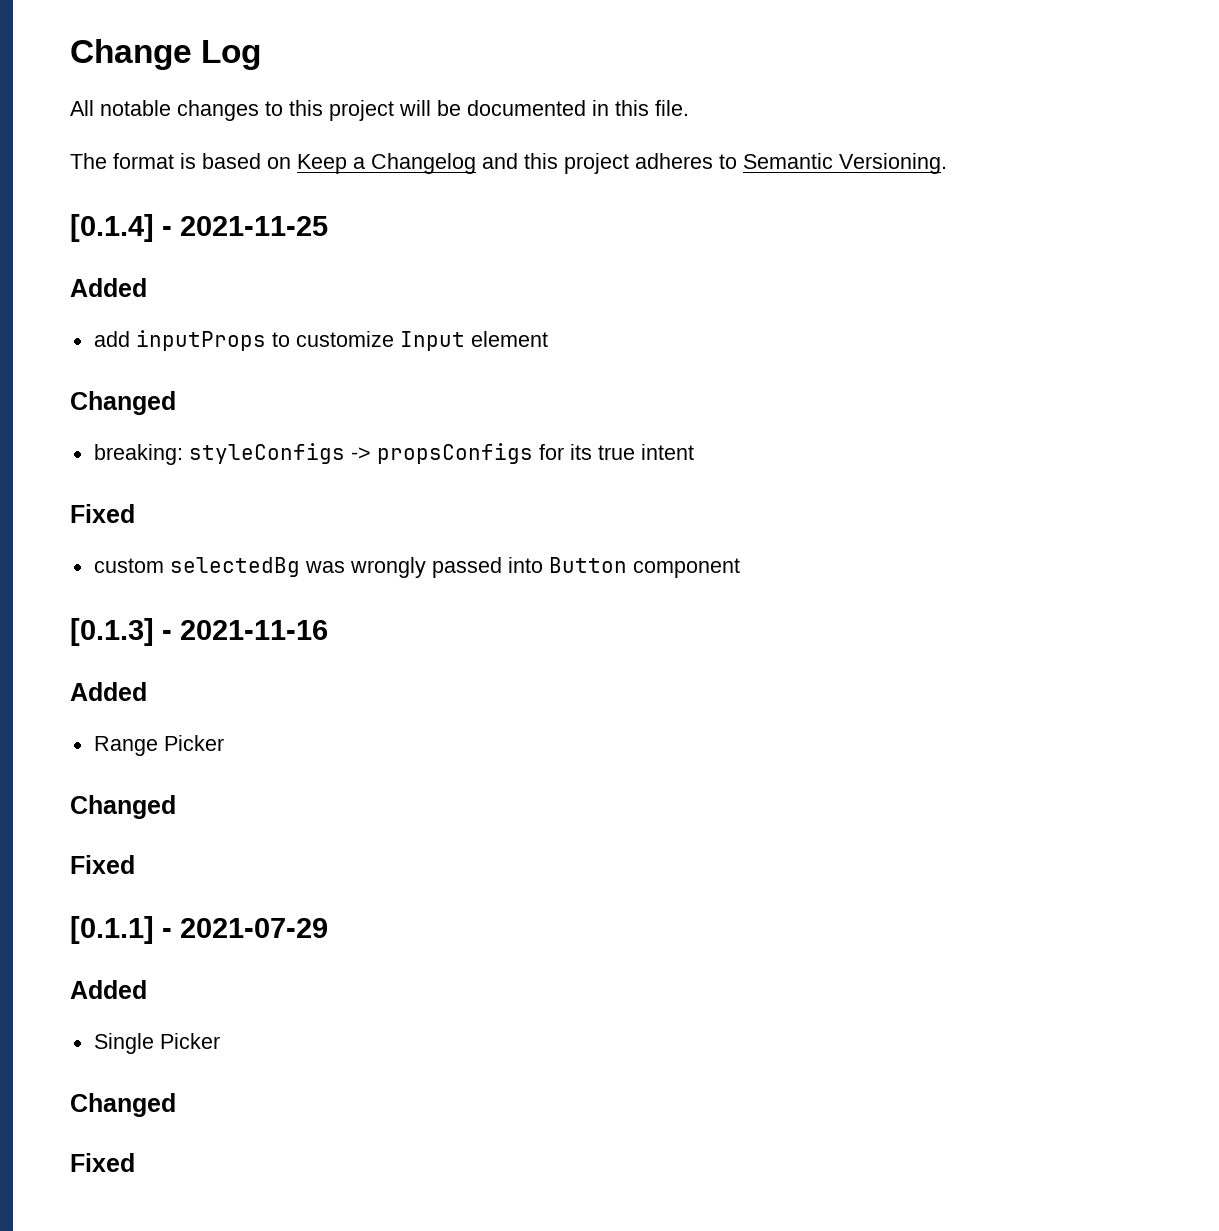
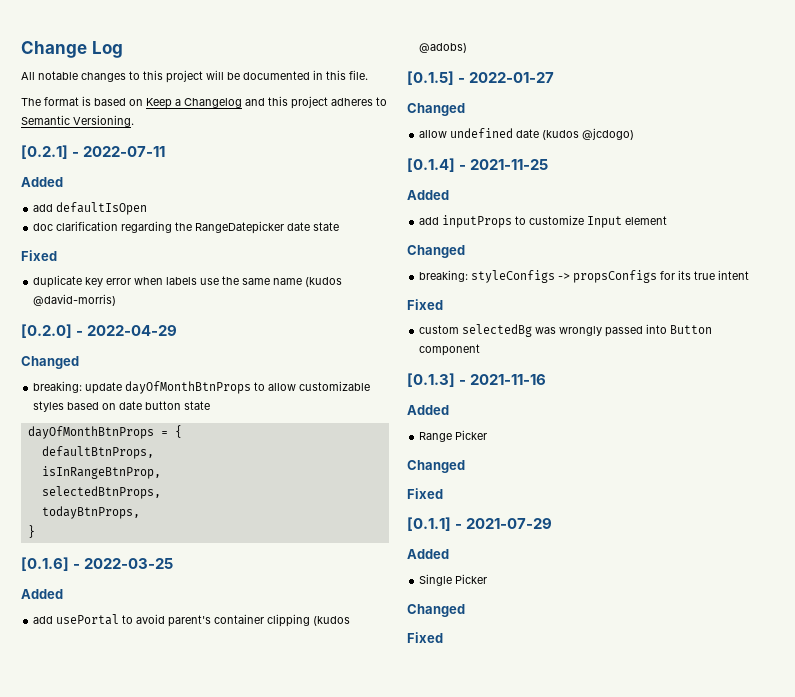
+ [0.2.1] - 2022-07-11
+ Added
+ add defaultIsOpen
+ doc clarification regarding the RangeDatepicker date state
+ Fixed
+ duplicate key error when labels use the same name (kudos @david-morris)
+ [0.2.0] - 2022-04-29
+ Changed
+ breaking: update dayOfMonthBtnProps to allow customizable styles based on date button state
+ dayOfMonthBtnProps = {
+ defaultBtnProps,
+ isInRangeBtnProp,
+ selectedBtnProps,
+ todayBtnProps,
+ }
+ [0.1.6] - 2022-03-25
+ Added
+ add usePortal to avoid parent's container clipping (kudos @adobs)
+ [0.1.5] - 2022-01-27
+ Changed
+ allow undefined date (kudos @jcdogo)

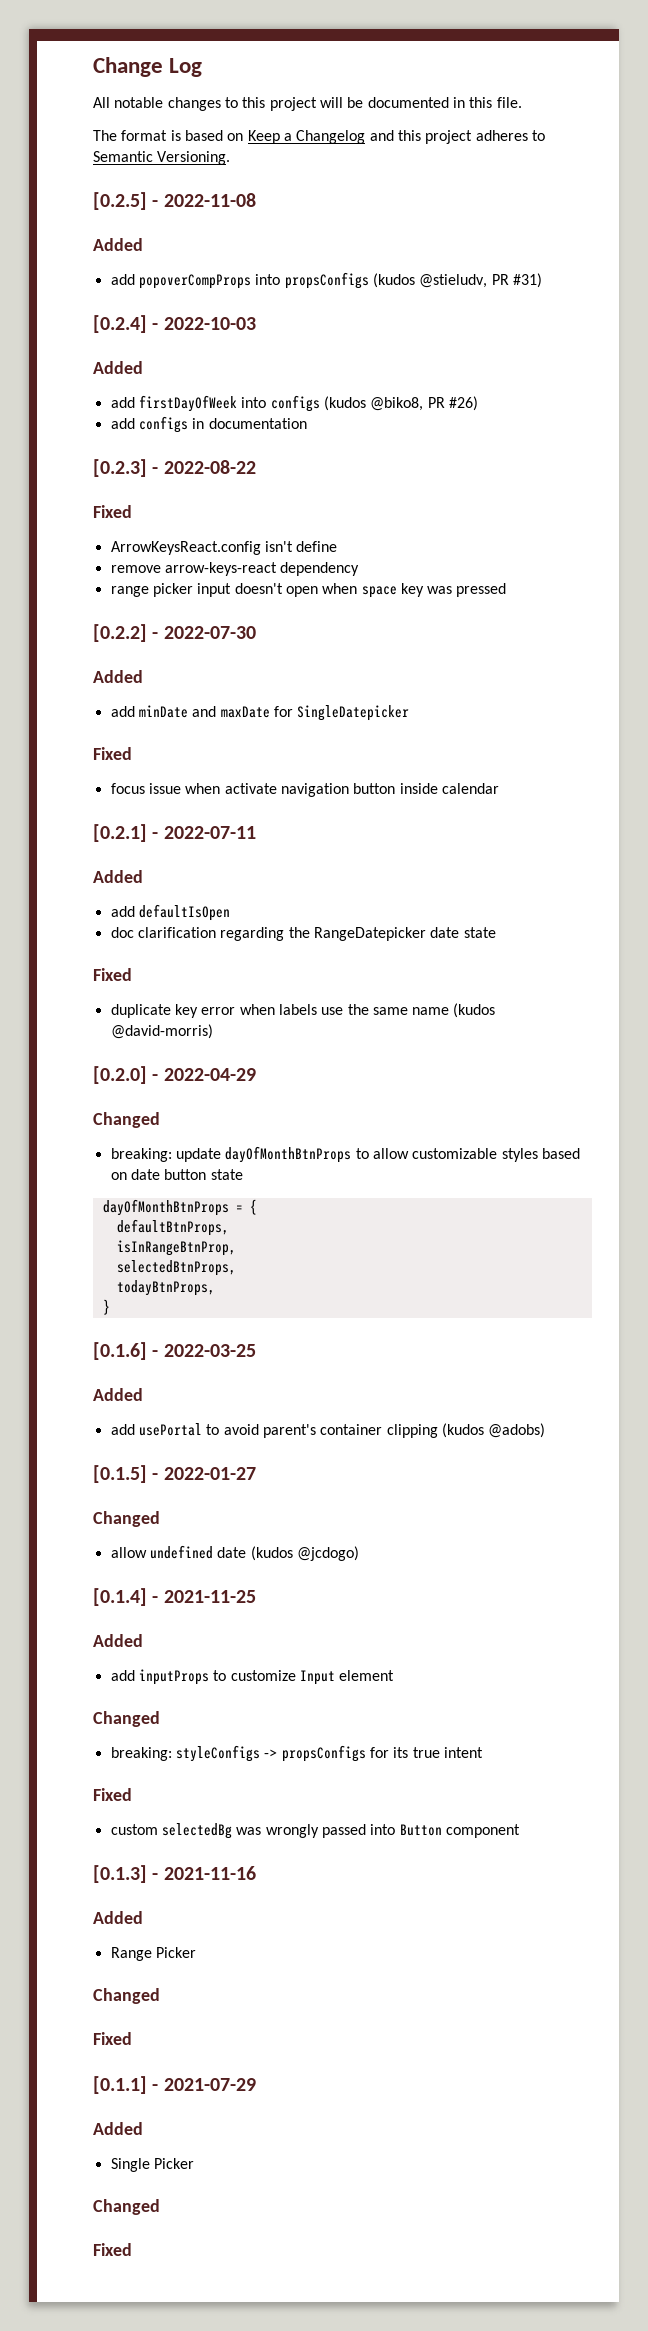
+ [0.2.5] - 2022-11-08
+ Added
+ add popoverCompProps into propsConfigs (kudos @stieludv, PR #31)
+ [0.2.4] - 2022-10-03
+ Added
+ add firstDayOfWeek into configs (kudos @biko8, PR #26)
+ add configs in documentation
+ [0.2.3] - 2022-08-22
+ Fixed
+ ArrowKeysReact.config isn't define
+ remove arrow-keys-react dependency
+ range picker input doesn't open when space key was pressed
+ [0.2.2] - 2022-07-30
+ Added
+ add minDate and maxDate for SingleDatepicker
+ Fixed
+ focus issue when activate navigation button inside calendar

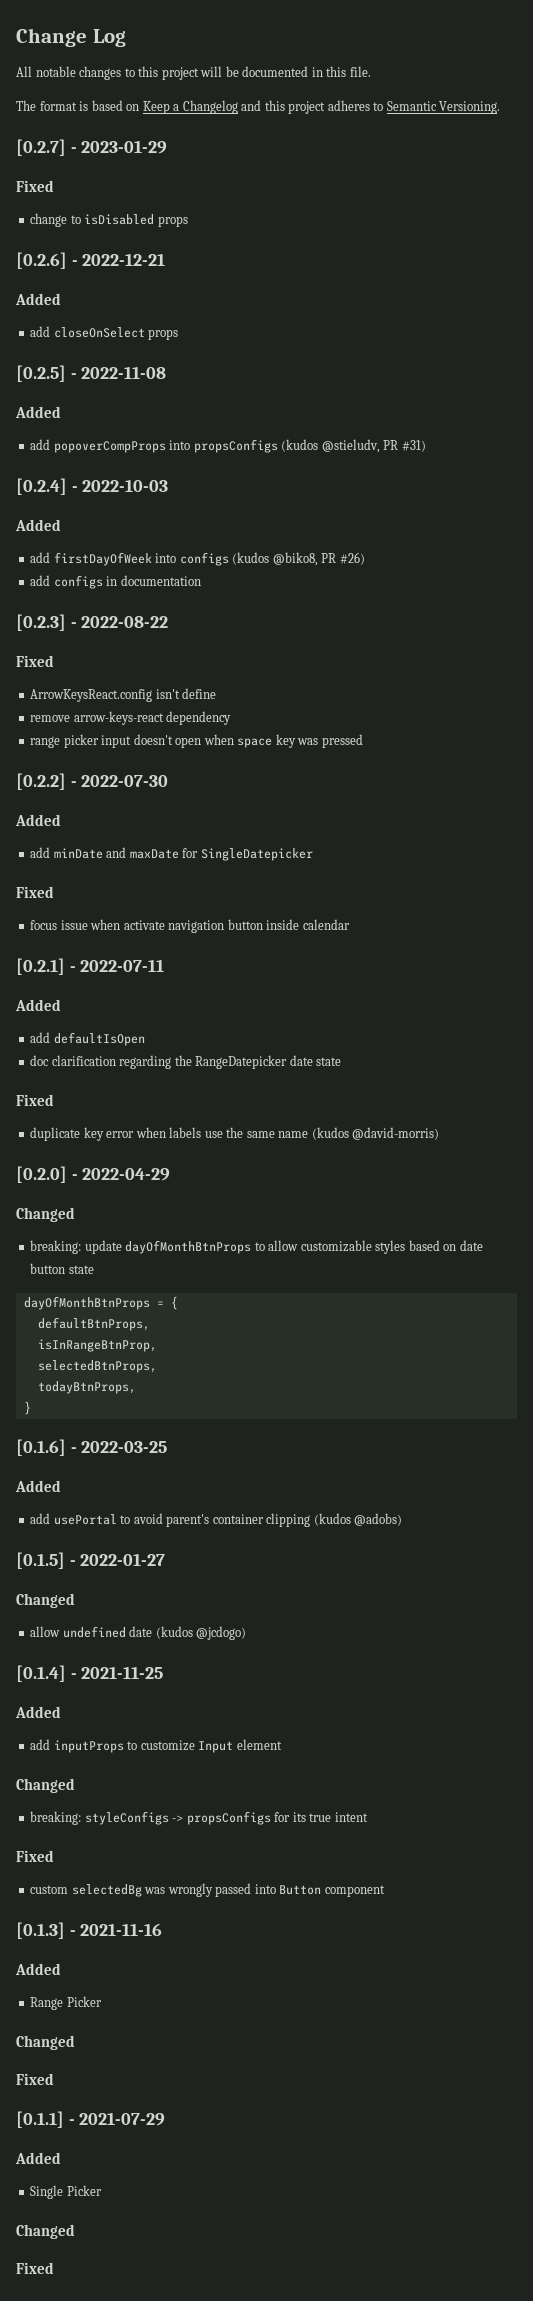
+ [0.2.7] - 2023-01-29
+ Fixed
+ change to isDisabled props
+ [0.2.6] - 2022-12-21
+ Added
+ add closeOnSelect props

